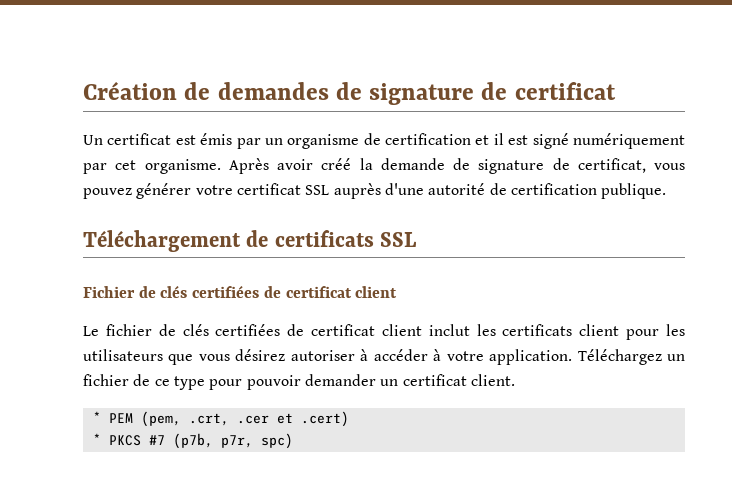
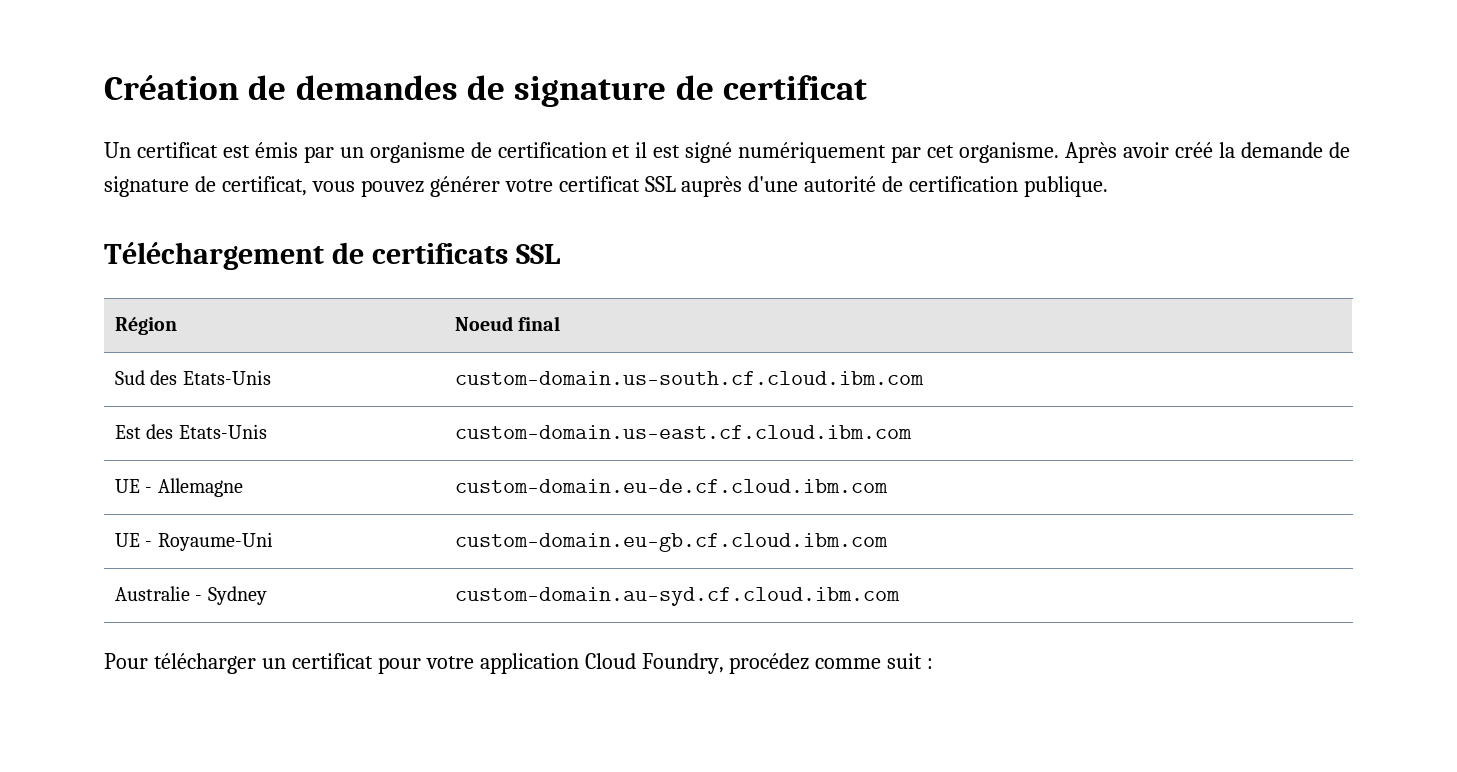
- Fichier de clés certifiées de certificat client
- Le fichier de clés certifiées de certificat client inclut les certificats client pour les utilisateurs que vous désirez autoriser à accéder à votre application. Téléchargez un fichier de ce type pour pouvoir demander un certificat client.
- * PEM (pem, .crt, .cer et .cert)
- * PKCS #7 (p7b, p7r, spc)
+ Région | Noeud final
+ Sud des Etats-Unis | custom-domain.us-south.cf.cloud.ibm.com
+ Est des Etats-Unis | custom-domain.us-east.cf.cloud.ibm.com
+ UE - Allemagne | custom-domain.eu-de.cf.cloud.ibm.com
+ UE - Royaume-Uni | custom-domain.eu-gb.cf.cloud.ibm.com
+ Australie - Sydney | custom-domain.au-syd.cf.cloud.ibm.com
+ Pour télécharger un certificat pour votre application Cloud Foundry, procédez comme suit :

